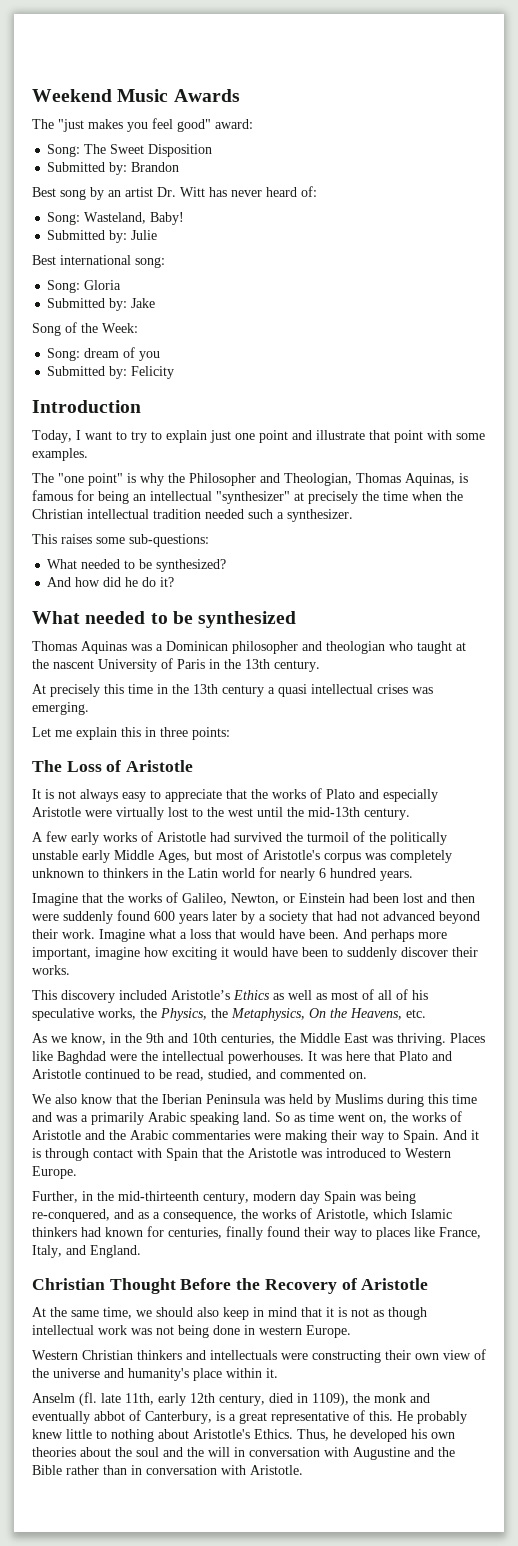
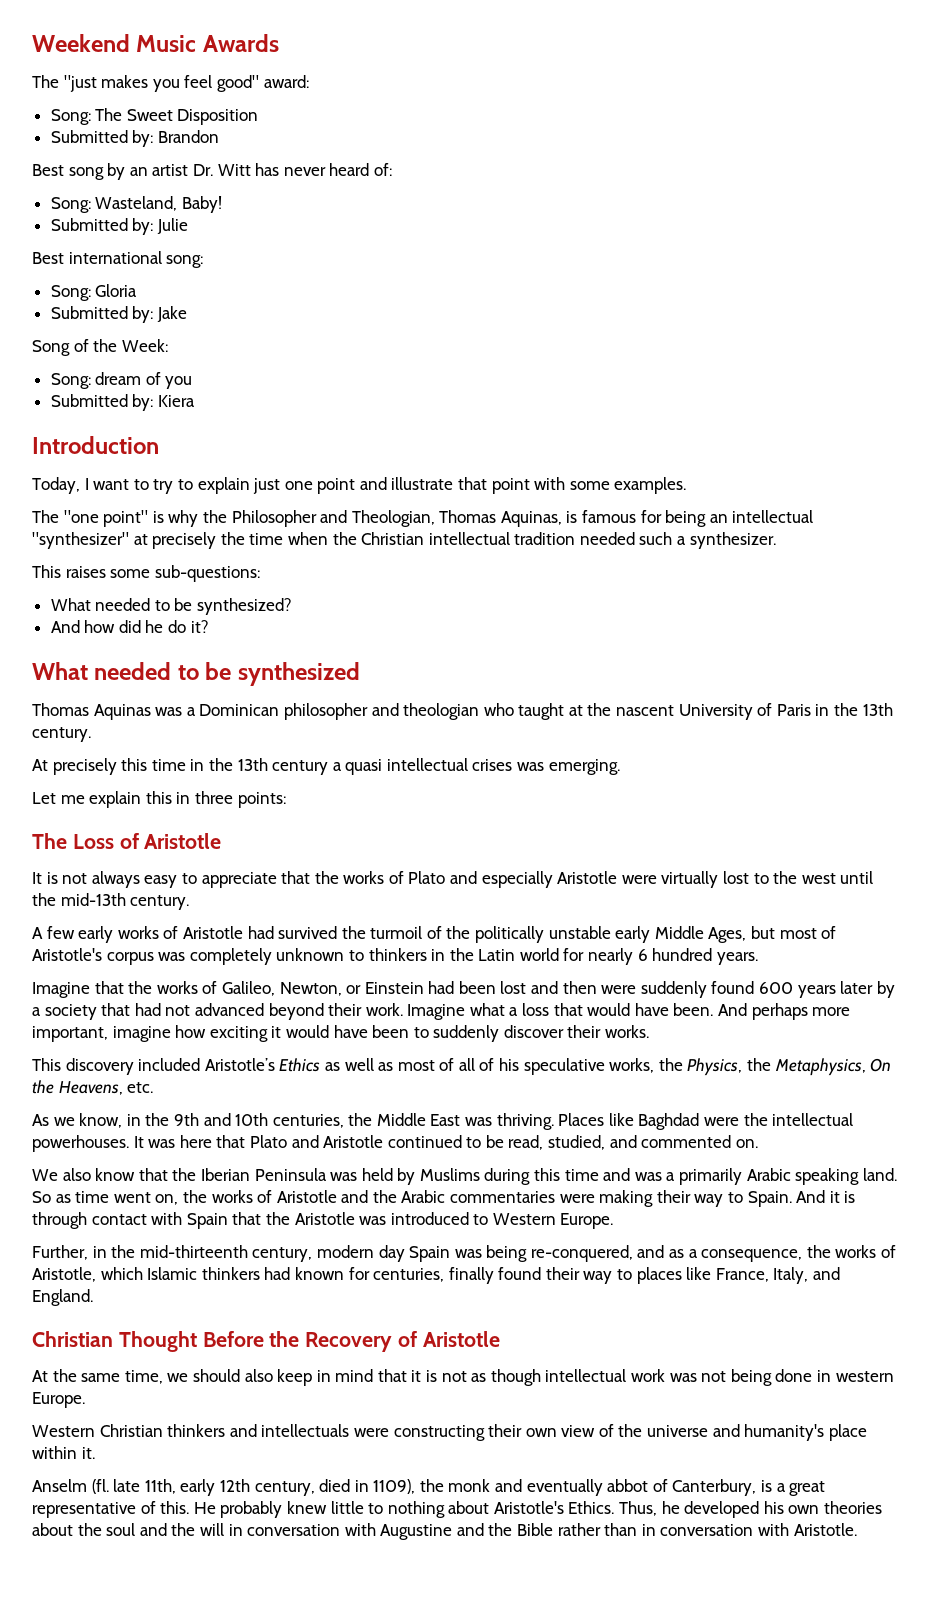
- Submitted by: Felicity
+ Submitted by: Kiera

